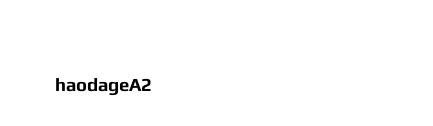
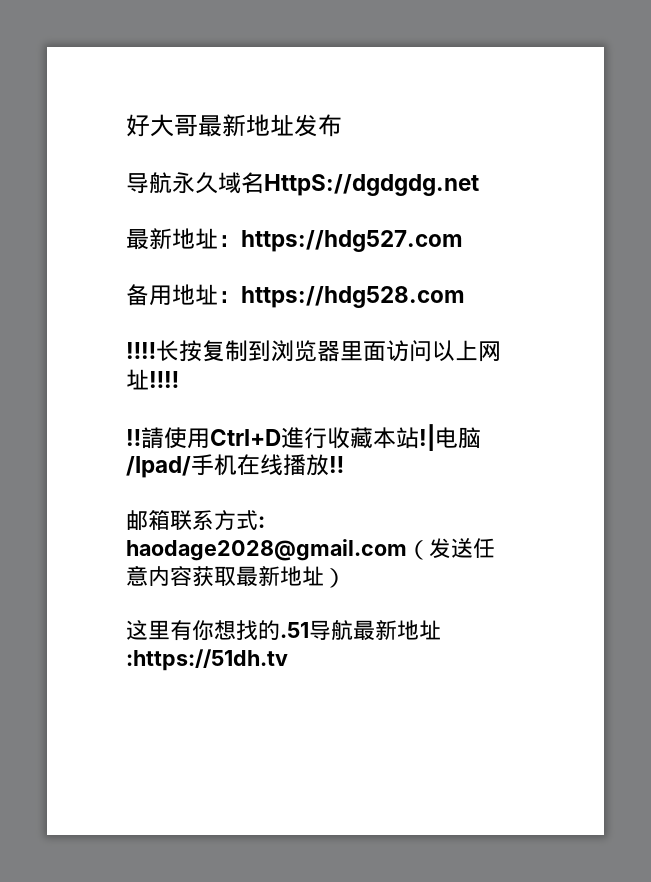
- haodageA2
+ 好大哥最新地址发布
+ 导航永久域名HttpS://dgdgdg.net
+ 最新地址：https://hdg527.com
+ 备用地址：https://hdg528.com
+ ‼‼长按复制到浏览器里面访问以上网址‼‼
+ ‼請使用Ctrl+D進行收藏本站!|电脑/Ipad/手机在线播放‼
+ 邮箱联系方式: haodage2028@gmail.com（发送任意内容获取最新地址）
+ 这里有你想找的.51导航最新地址:https://51dh.tv

